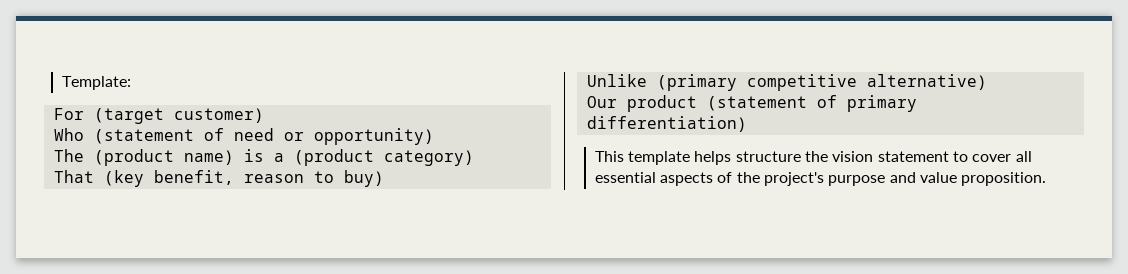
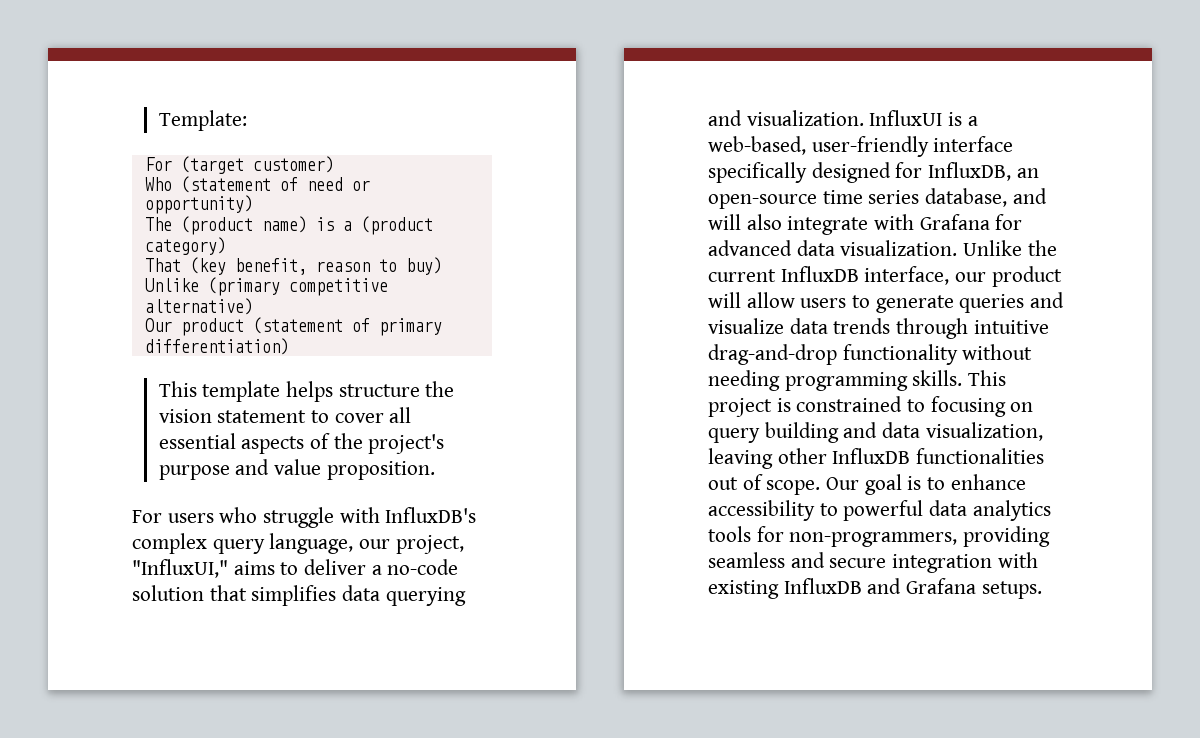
+ For users who struggle with InfluxDB's complex query language, our project, "InfluxUI," aims to deliver a no-code solution that simplifies data querying and visualization. InfluxUI is a web-based, user-friendly interface specifically designed for InfluxDB, an open-source time series database, and will also integrate with Grafana for advanced data visualization. Unlike the current InfluxDB interface, our product will allow users to generate queries and visualize data trends through intuitive drag-and-drop functionality without needing programming skills. This project is constrained to focusing on query building and data visualization, leaving other InfluxDB functionalities out of scope. Our goal is to enhance accessibility to powerful data analytics tools for non-programmers, providing seamless and secure integration with existing InfluxDB and Grafana setups.

